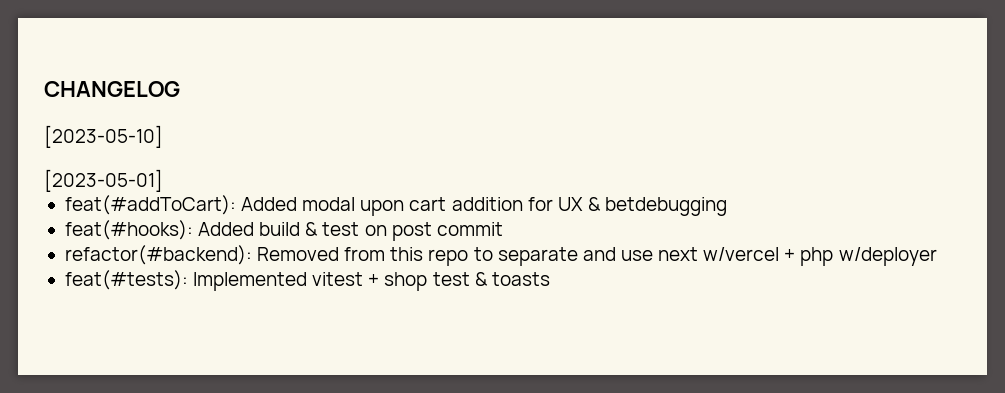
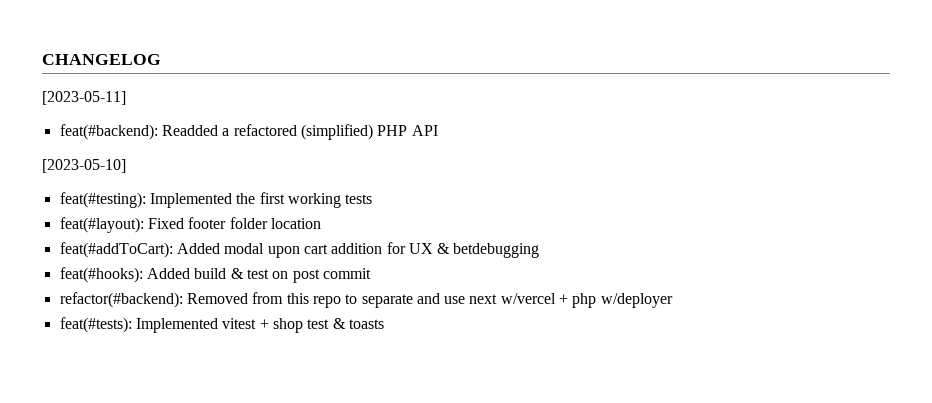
+ [2023-05-11]
+ feat(#backend): Readded a refactored (simplified) PHP API
  [2023-05-10]
- [2023-05-01]
+ feat(#testing): Implemented the first working tests
+ feat(#layout): Fixed footer folder location

